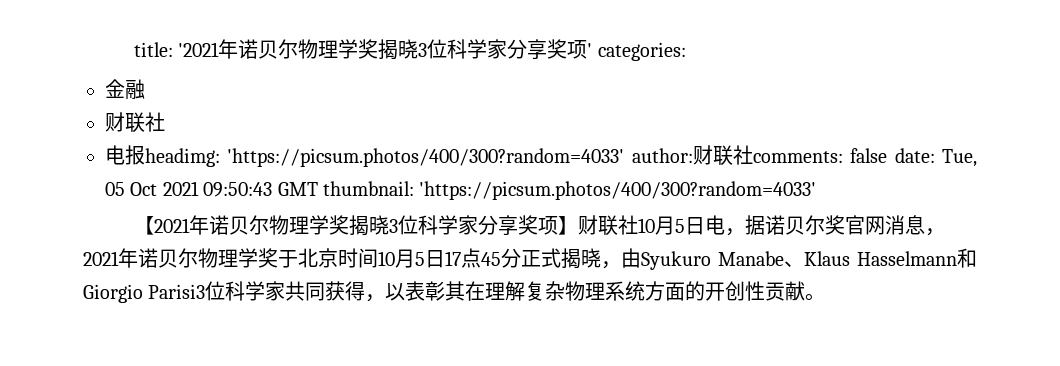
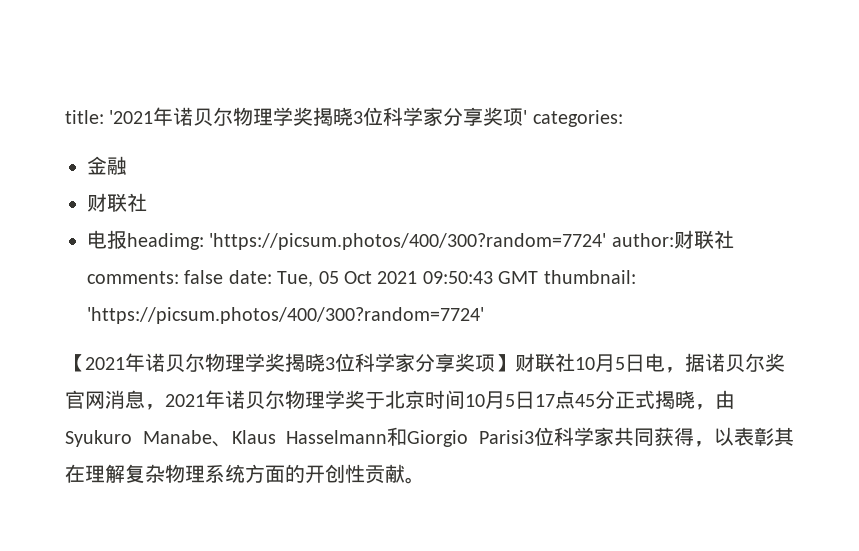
- 电报headimg: 'https://picsum.photos/400/300?random=4033' author:财联社comments: false date: Tue, 05 Oct 2021 09:50:43 GMT thumbnail: 'https://picsum.photos/400/300?random=4033'
+ 电报headimg: 'https://picsum.photos/400/300?random=7724' author:财联社comments: false date: Tue, 05 Oct 2021 09:50:43 GMT thumbnail: 'https://picsum.photos/400/300?random=7724'

